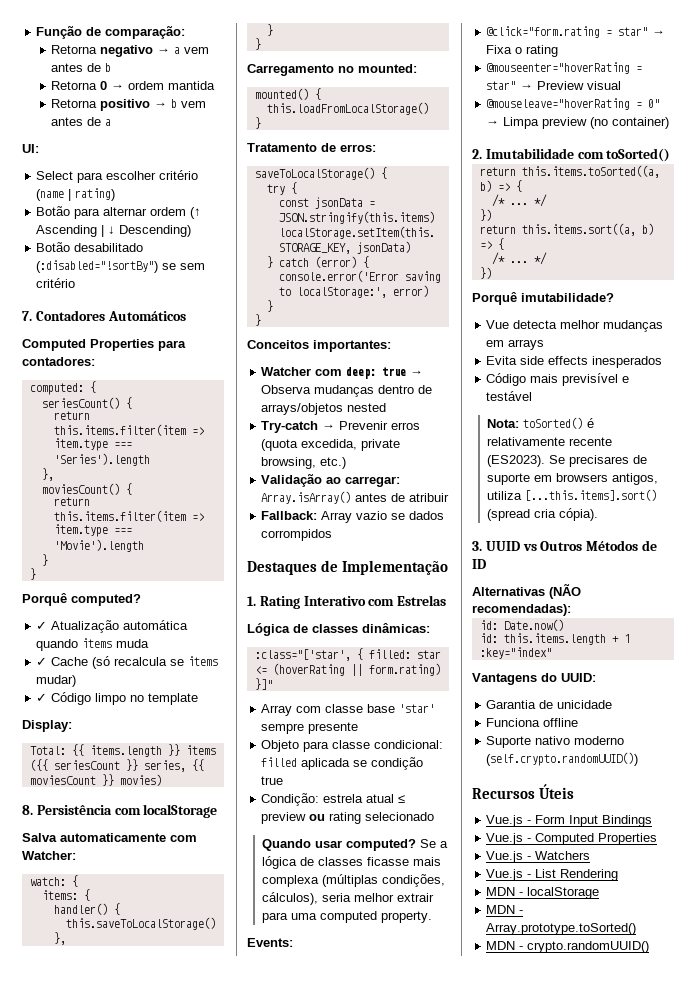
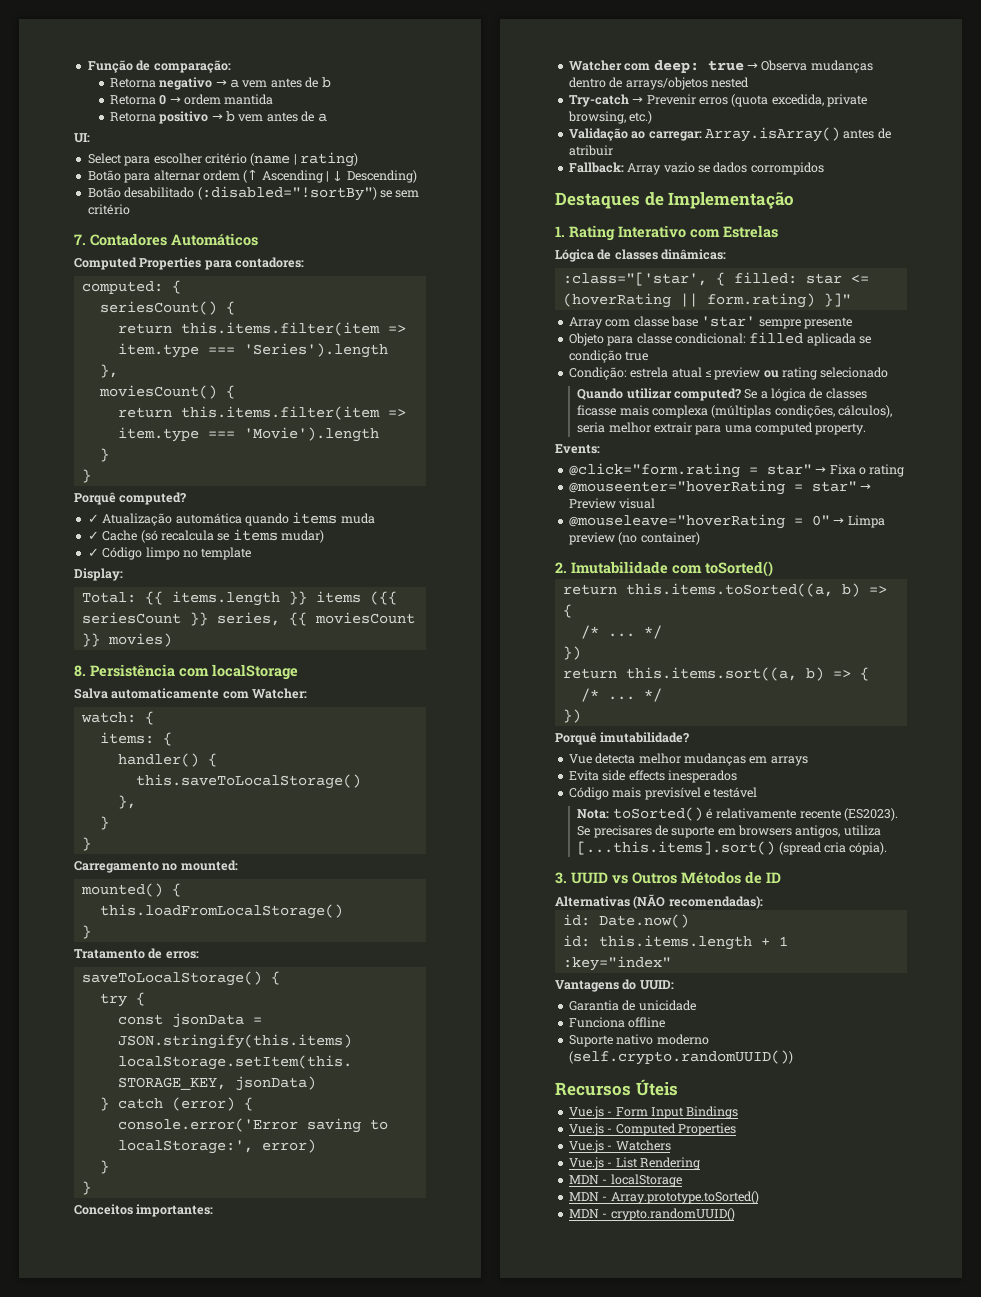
- Quando usar computed?
+ Quando utilizar computed?

